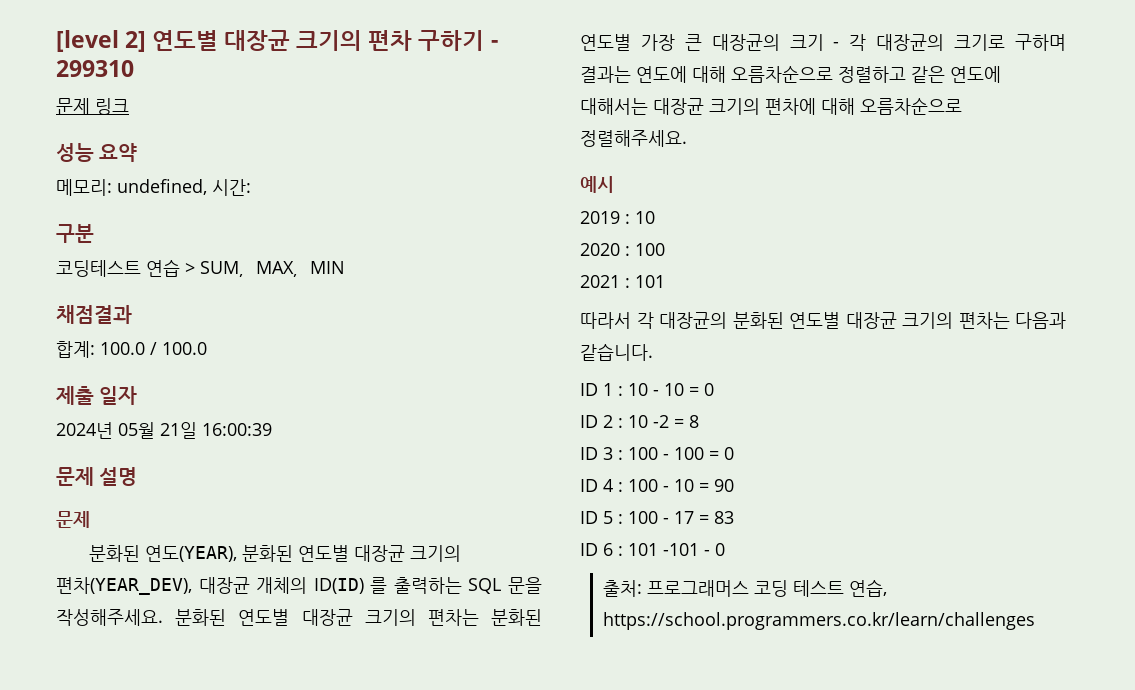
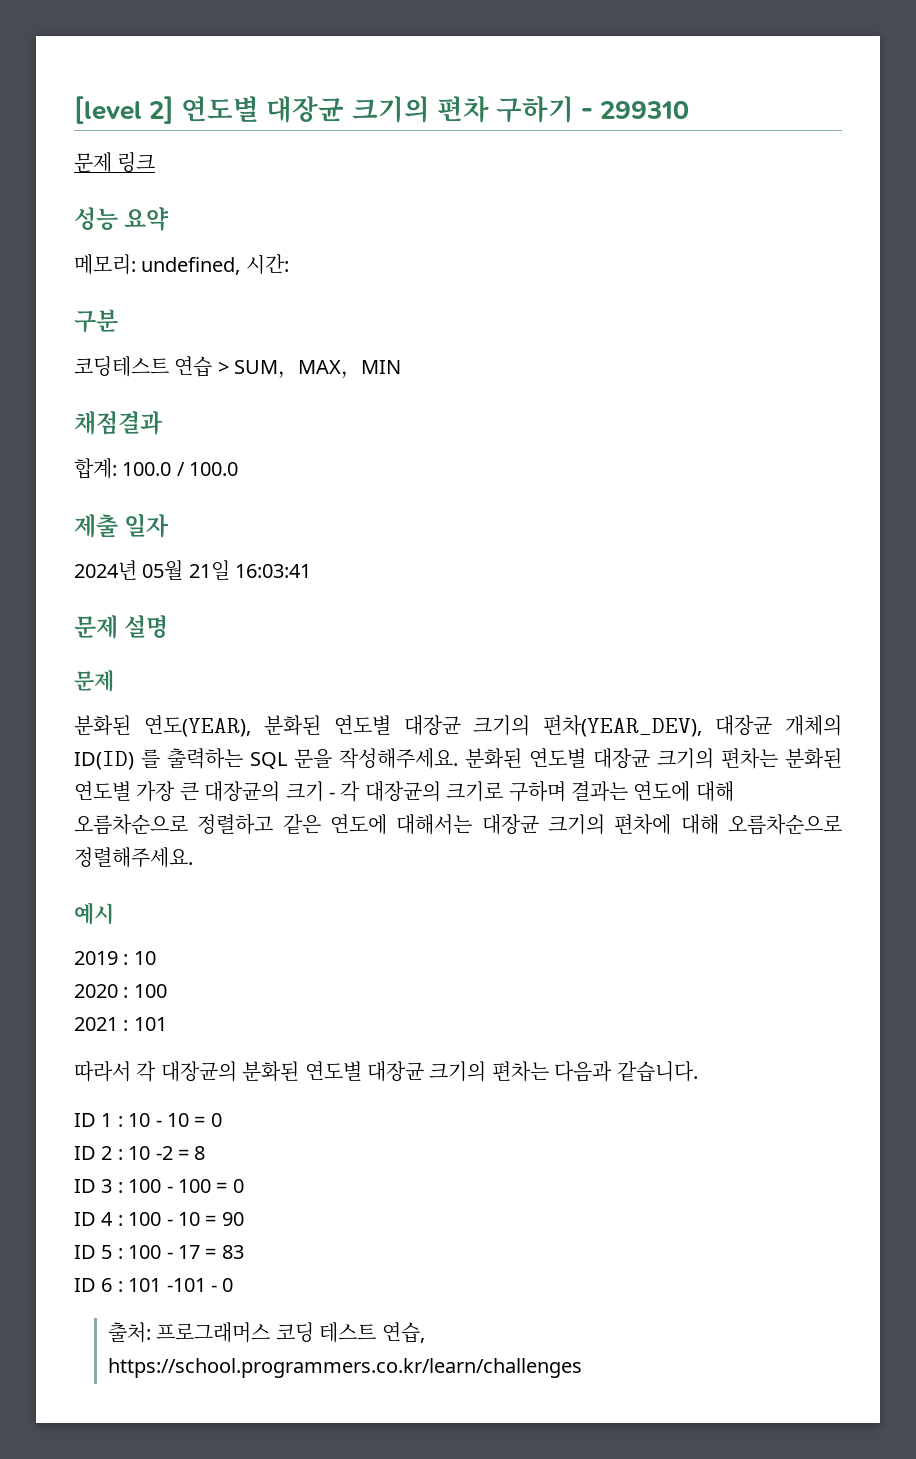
- 2024년 05월 21일 16:00:39
+ 2024년 05월 21일 16:03:41

